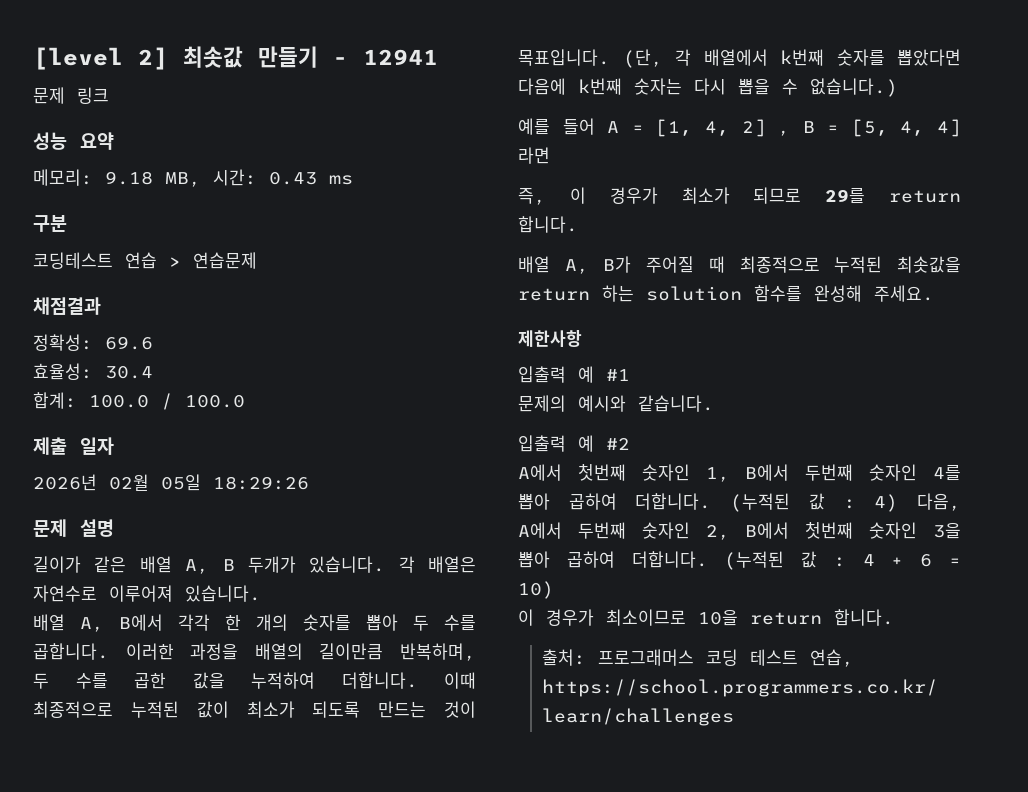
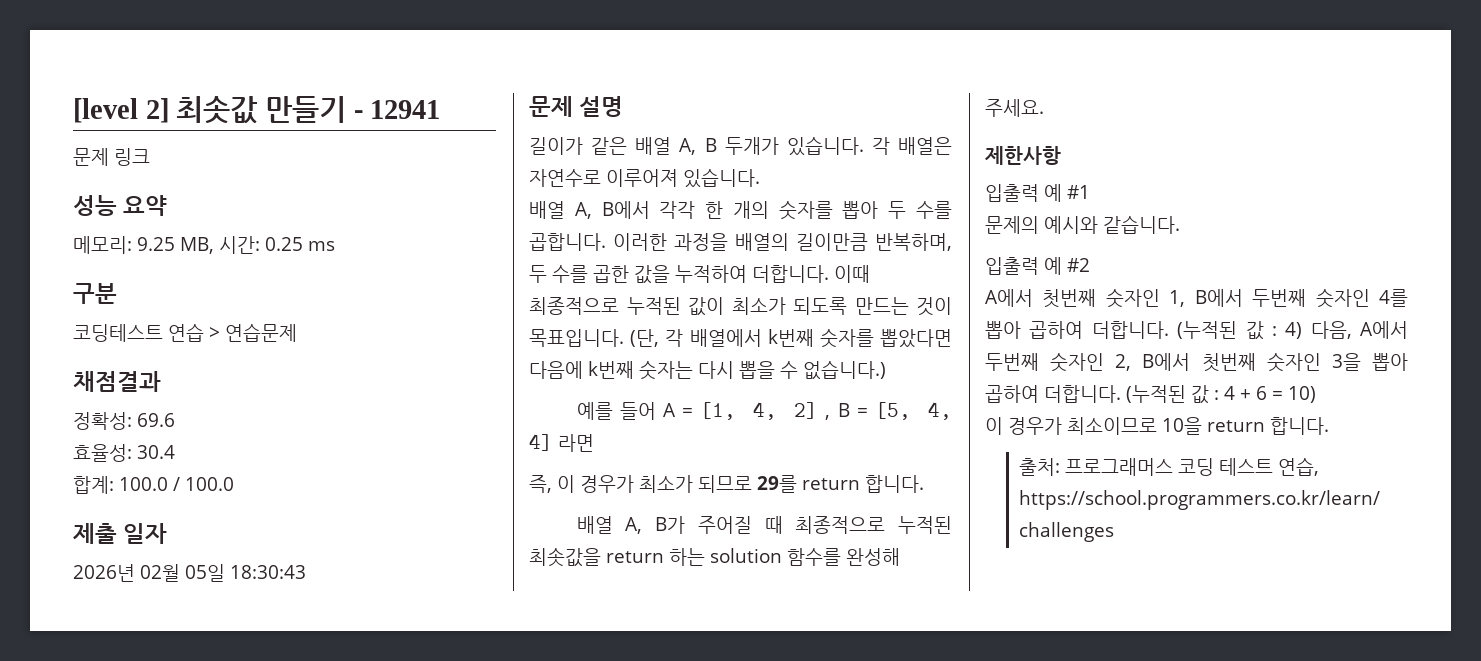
- 메모리: 9.18 MB, 시간: 0.43 ms
+ 메모리: 9.25 MB, 시간: 0.25 ms
- 2026년 02월 05일 18:29:26
+ 2026년 02월 05일 18:30:43

